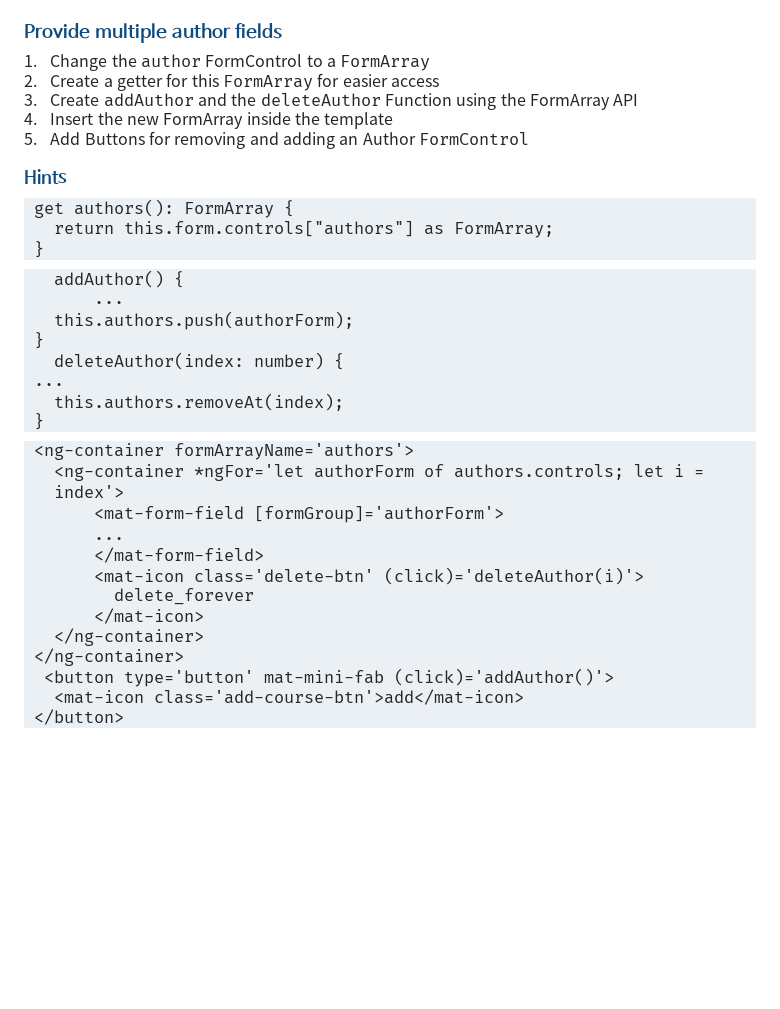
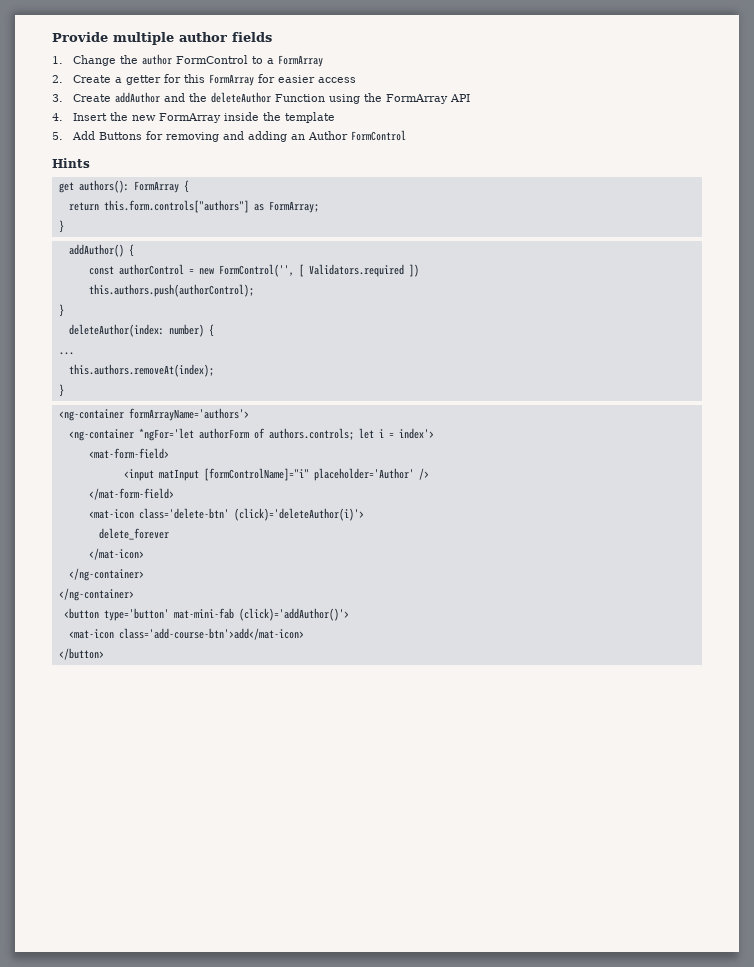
  addAuthor() {
- ...
- this.authors.push(authorForm);
+ const authorControl = new FormControl('', [ Validators.required ])
+ this.authors.push(authorControl);
- <mat-form-field [formGroup]='authorForm'>
- ...
+ <mat-form-field>
+ <input matInput [formControlName]="i" placeholder='Author' />

